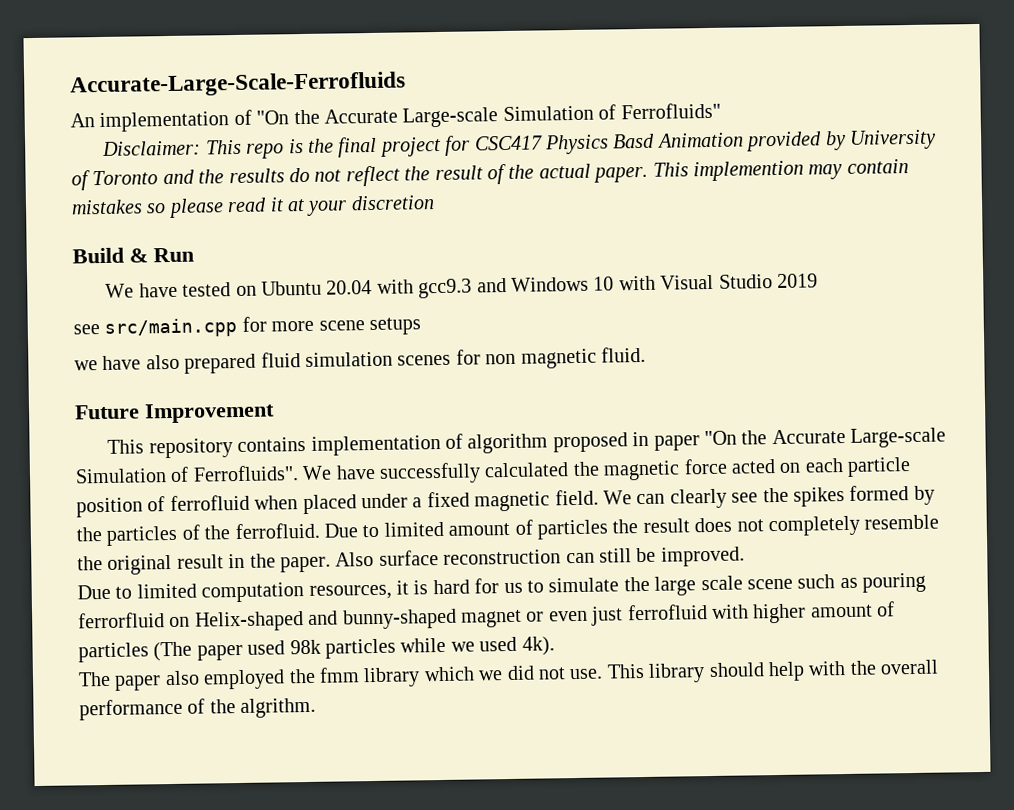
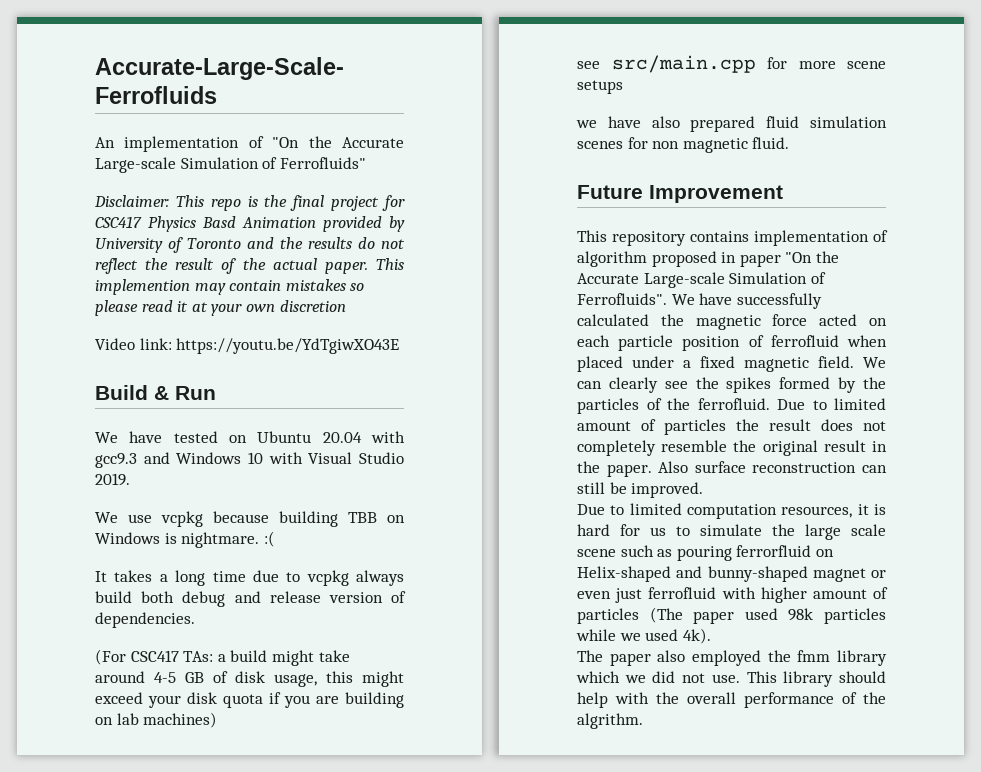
- This implemention may contain mistakes so please read it at your discretion
+ This implemention may contain mistakes so please read it at your own discretion
+ Video link: https://youtu.be/YdTgiwXO43E
- We have tested on Ubuntu 20.04 with gcc9.3 and Windows 10 with Visual Studio 2019
+ We have tested on Ubuntu 20.04 with gcc9.3 and Windows 10 with Visual Studio 2019.
+ We use vcpkg because building TBB on Windows is nightmare. :(
+ It takes a long time due to vcpkg always build both debug and release version of dependencies.
+ (For CSC417 TAs: a build might take around 4-5 GB of disk usage, this might exceed your disk quota if you are building on lab machines)

